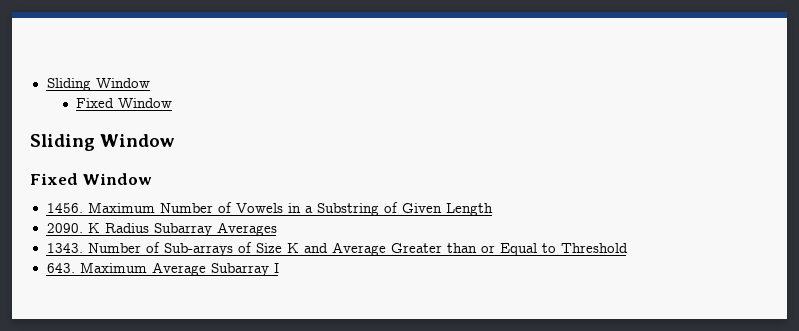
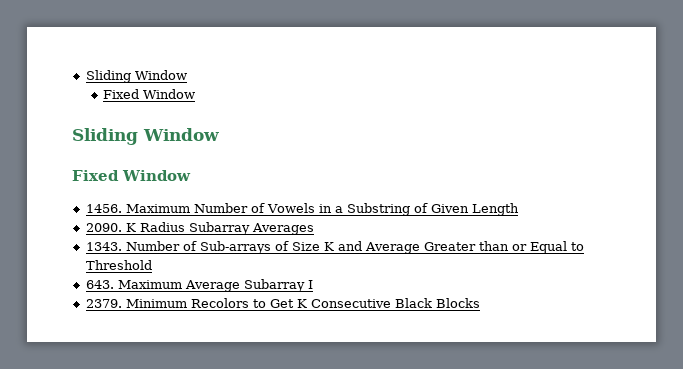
+ 2379. Minimum Recolors to Get K Consecutive Black Blocks

